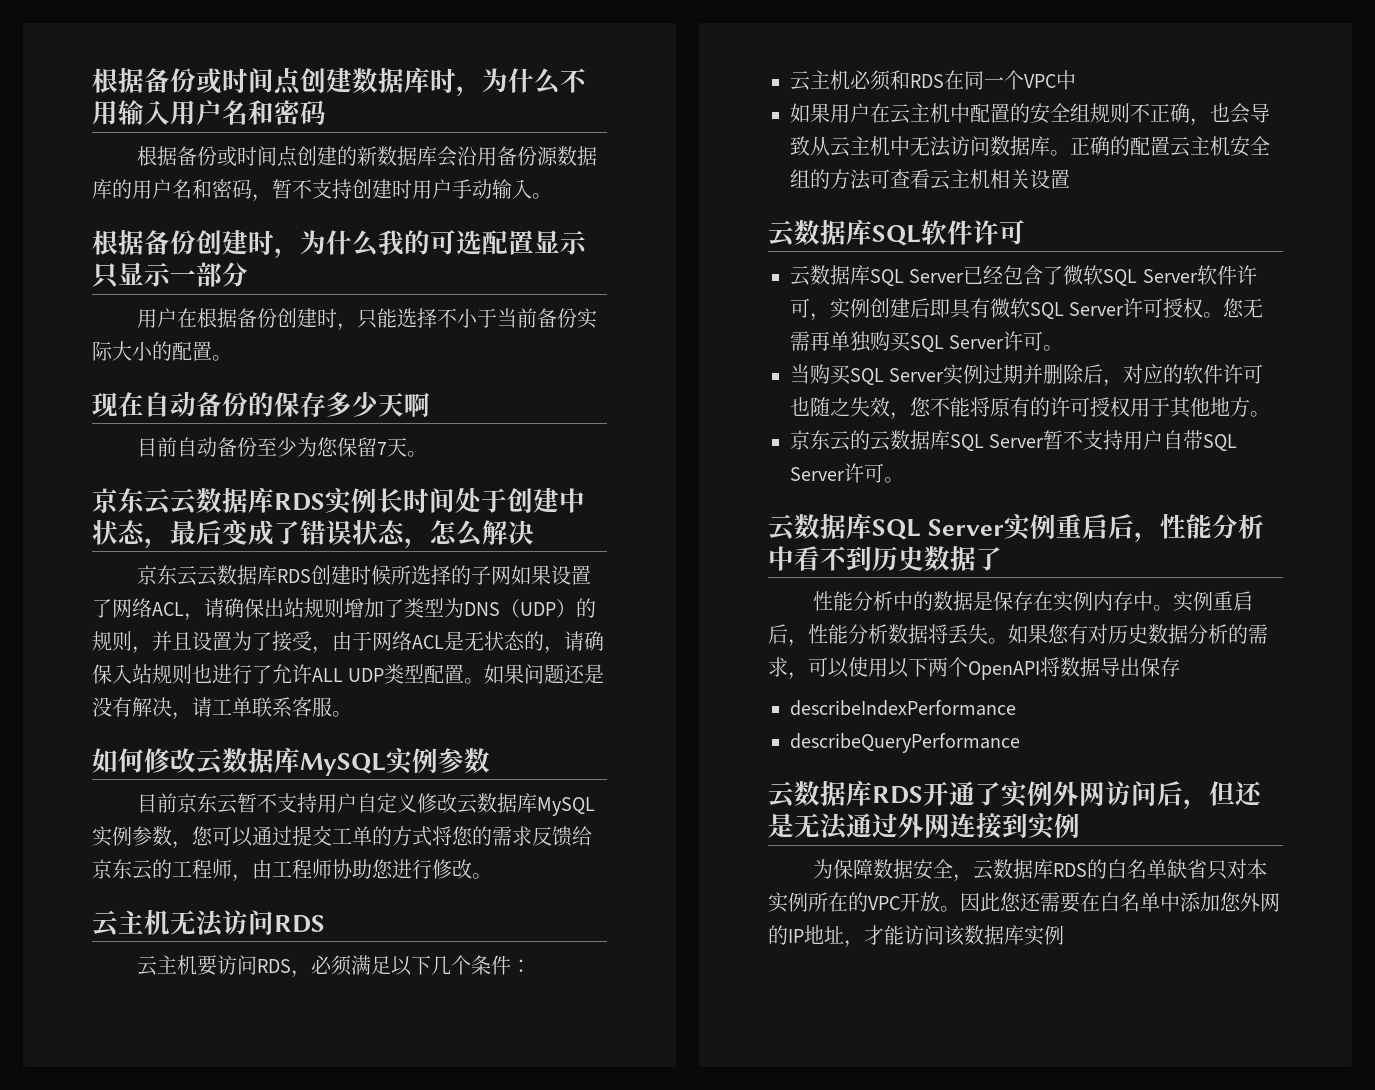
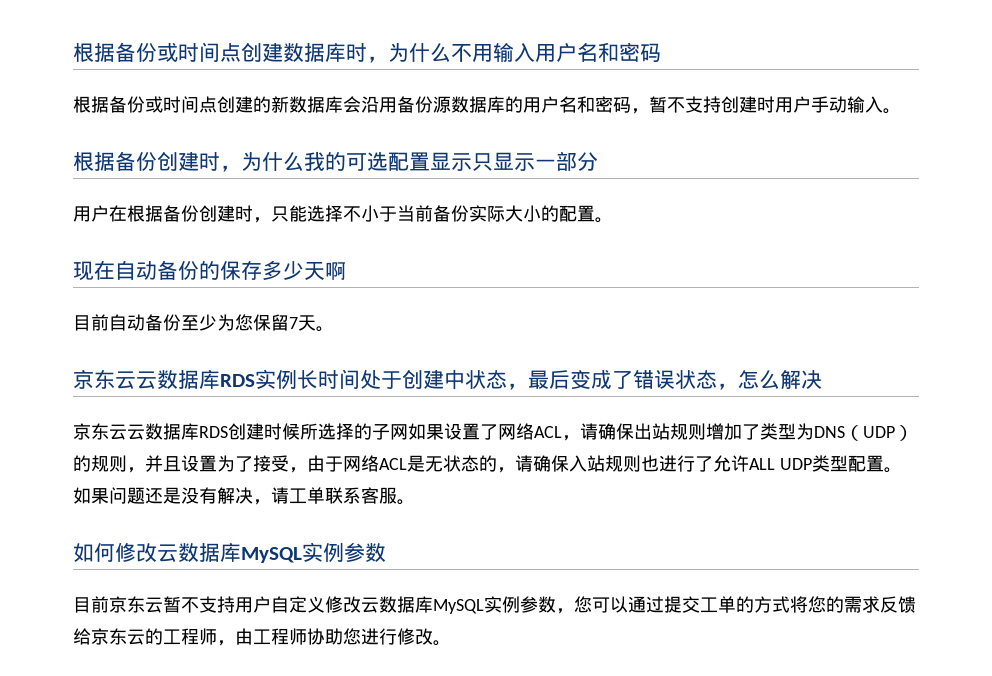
- 云主机无法访问RDS
- 云主机要访问RDS，必须满足以下几个条件：
- 云主机必须和RDS在同一个VPC中
- 如果用户在云主机中配置的安全组规则不正确，也会导致从云主机中无法访问数据库。正确的配置云主机安全组的方法可查看云主机相关设置
- 云数据库SQL软件许可
- 云数据库SQL Server已经包含了微软SQL Server软件许可，实例创建后即具有微软SQL Server许可授权。您无需再单独购买SQL Server许可。
- 当购买SQL Server实例过期并删除后，对应的软件许可也随之失效，您不能将原有的许可授权用于其他地方。
- 京东云的云数据库SQL Server暂不支持用户自带SQL Server许可。
- 云数据库SQL Server实例重启后，性能分析中看不到历史数据了
- 性能分析中的数据是保存在实例内存中。实例重启后，性能分析数据将丢失。如果您有对历史数据分析的需求，可以使用以下两个OpenAPI将数据导出保存
- describeIndexPerformance
- describeQueryPerformance
- 云数据库RDS开通了实例外网访问后，但还是无法通过外网连接到实例
- 为保障数据安全，云数据库RDS的白名单缺省只对本实例所在的VPC开放。因此您还需要在白名单中添加您外网的IP地址，才能访问该数据库实例

